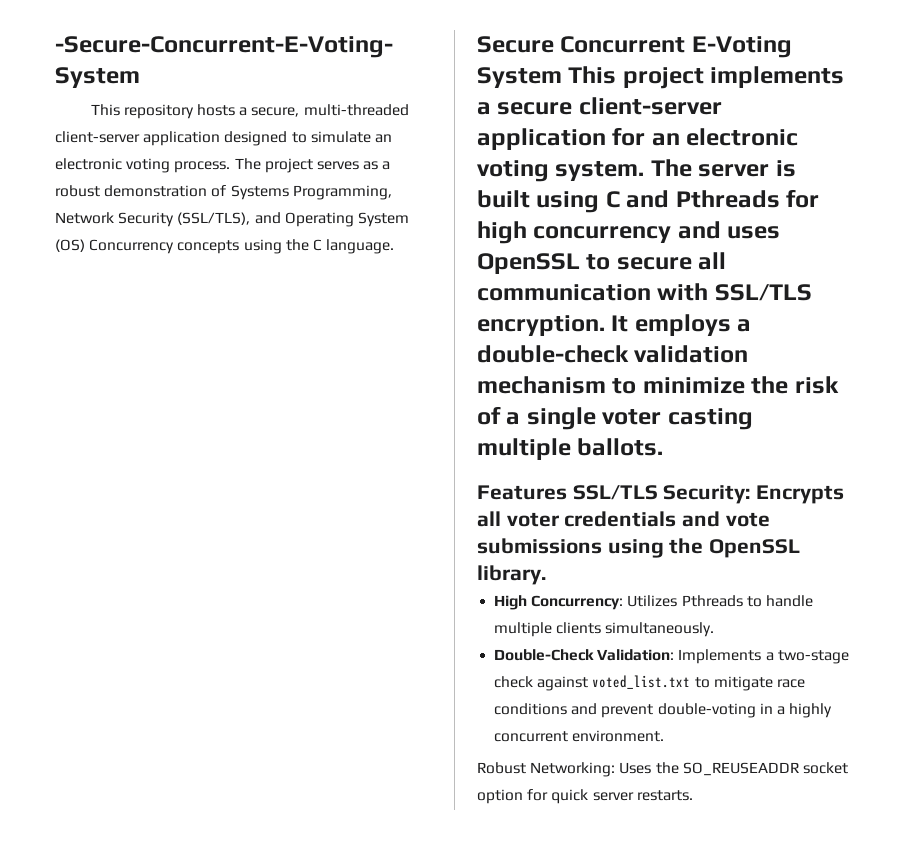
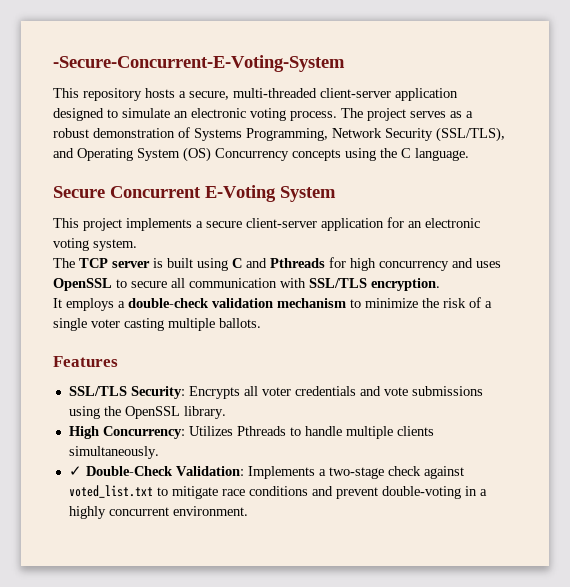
- Secure Concurrent E-Voting System This project implements a secure client-server application for an electronic voting system. The server is built using C and Pthreads for high concurrency and uses OpenSSL to secure all communication with SSL/TLS encryption. It employs a double-check validation mechanism to minimize the risk of a single voter casting multiple ballots.
+ Secure Concurrent E-Voting System
+ This project implements a secure client-server application for an electronic voting system.
+ The TCP server is built using C and Pthreads for high concurrency and uses OpenSSL to secure all communication with SSL/TLS encryption.
+ It employs a double-check validation mechanism to minimize the risk of a single voter casting multiple ballots.
- Features SSL/TLS Security: Encrypts all voter credentials and vote submissions using the OpenSSL library.
+ Features
+ SSL/TLS Security: Encrypts all voter credentials and vote submissions using the OpenSSL library.
- Double-Check Validation: Implements a two-stage check against voted_list.txt to mitigate race conditions and prevent double-voting in a highly concurrent environment.
+ ✓ Double-Check Validation: Implements a two-stage check against voted_list.txt to mitigate race conditions and prevent double-voting in a highly concurrent environment.
- Robust Networking: Uses the SO_REUSEADDR socket option for quick server restarts.

